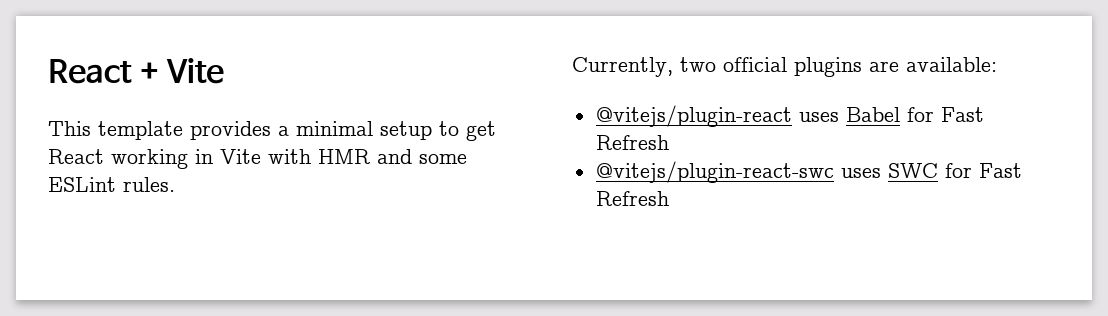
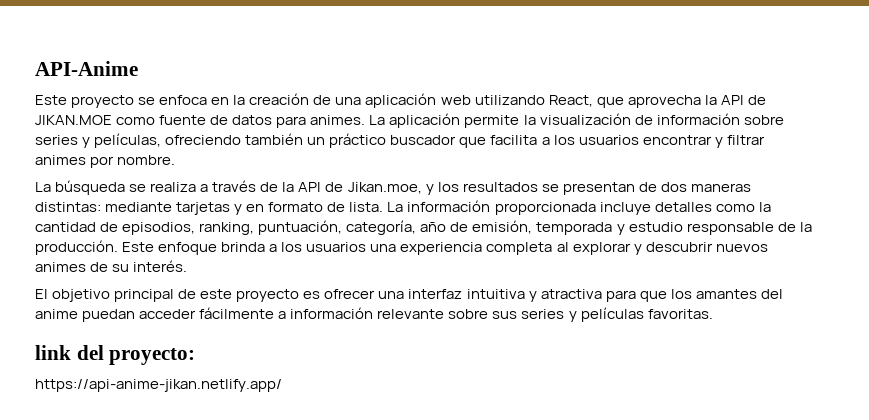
- React + Vite
- This template provides a minimal setup to get React working in Vite with HMR and some ESLint rules.
- Currently, two official plugins are available:
- @vitejs/plugin-react uses Babel for Fast Refresh
- @vitejs/plugin-react-swc uses SWC for Fast Refresh
+ API-Anime
+ Este proyecto se enfoca en la creación de una aplicación web utilizando React, que aprovecha la API de JIKAN.MOE como fuente de datos para animes. La aplicación permite la visualización de información sobre series y películas, ofreciendo también un práctico buscador que facilita a los usuarios encontrar y filtrar animes por nombre.
+ La búsqueda se realiza a través de la API de Jikan.moe, y los resultados se presentan de dos maneras distintas: mediante tarjetas y en formato de lista. La información proporcionada incluye detalles como la cantidad de episodios, ranking, puntuación, categoría, año de emisión, temporada y estudio responsable de la producción. Este enfoque brinda a los usuarios una experiencia completa al explorar y descubrir nuevos animes de su interés.
+ El objetivo principal de este proyecto es ofrecer una interfaz intuitiva y atractiva para que los amantes del anime puedan acceder fácilmente a información relevante sobre sus series y películas favoritas.
+ link del proyecto:
+ https://api-anime-jikan.netlify.app/

